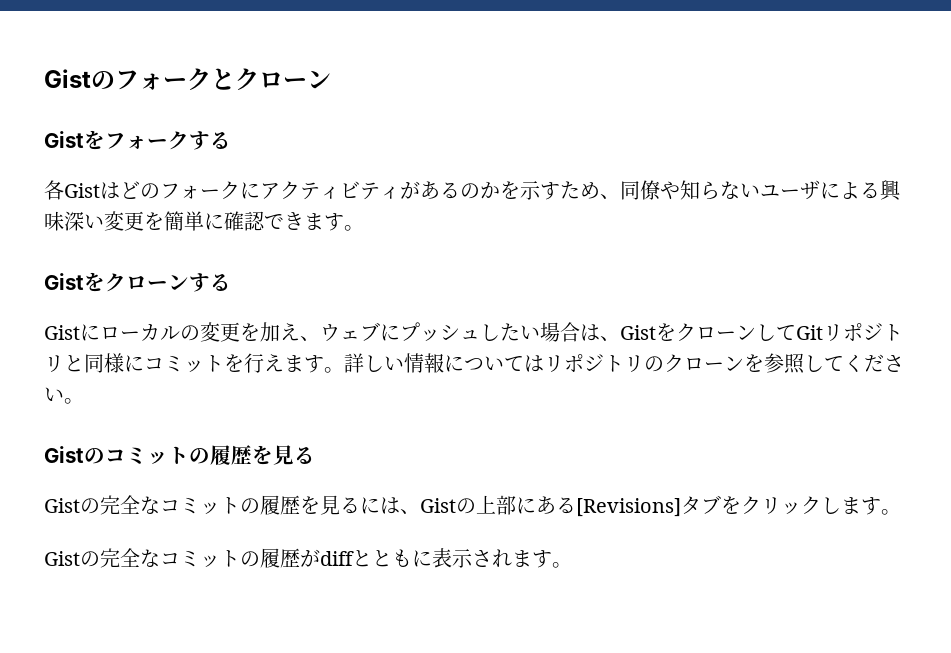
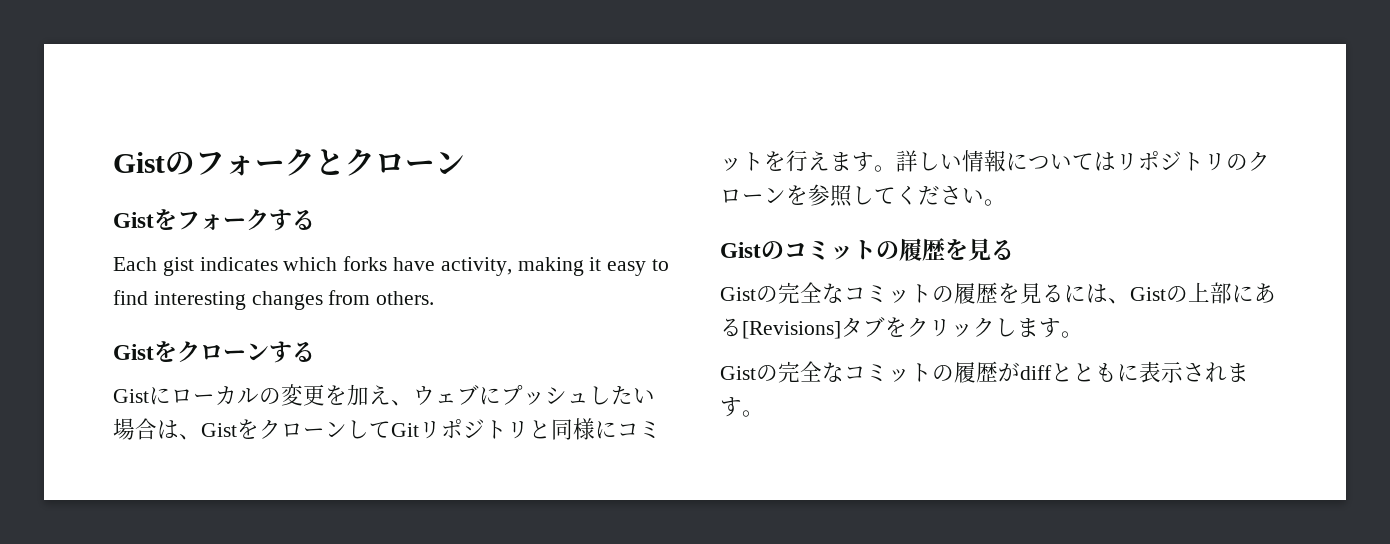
- 各Gistはどのフォークにアクティビティがあるのかを示すため、同僚や知らないユーザによる興味深い変更を簡単に確認できます。
+ Each gist indicates which forks have activity, making it easy to find interesting changes from others.

